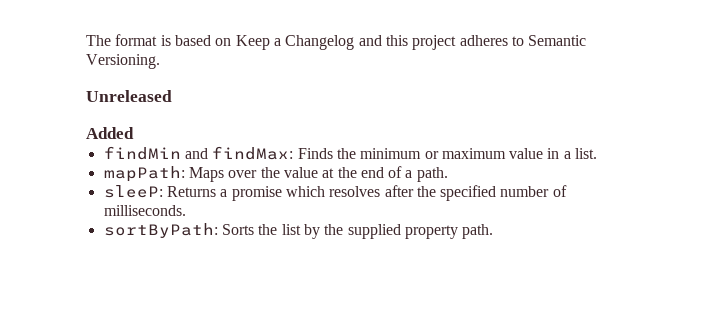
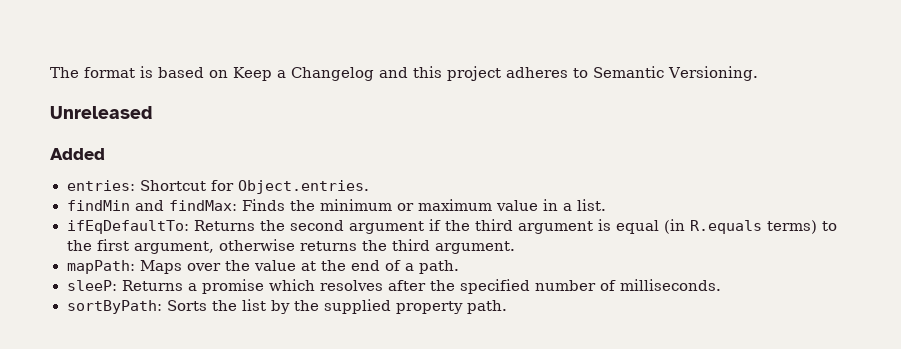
+ entries: Shortcut for Object.entries.
+ ifEqDefaultTo: Returns the second argument if the third argument is equal (in R.equals terms) to the first argument, otherwise returns the third argument.

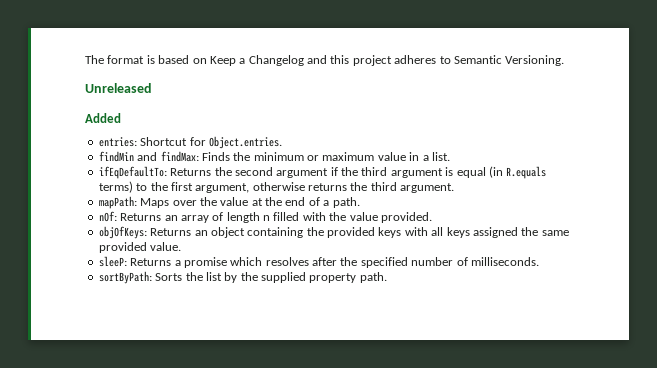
+ nOf: Returns an array of length n filled with the value provided.
+ objOfKeys: Returns an object containing the provided keys with all keys assigned the same provided value.

